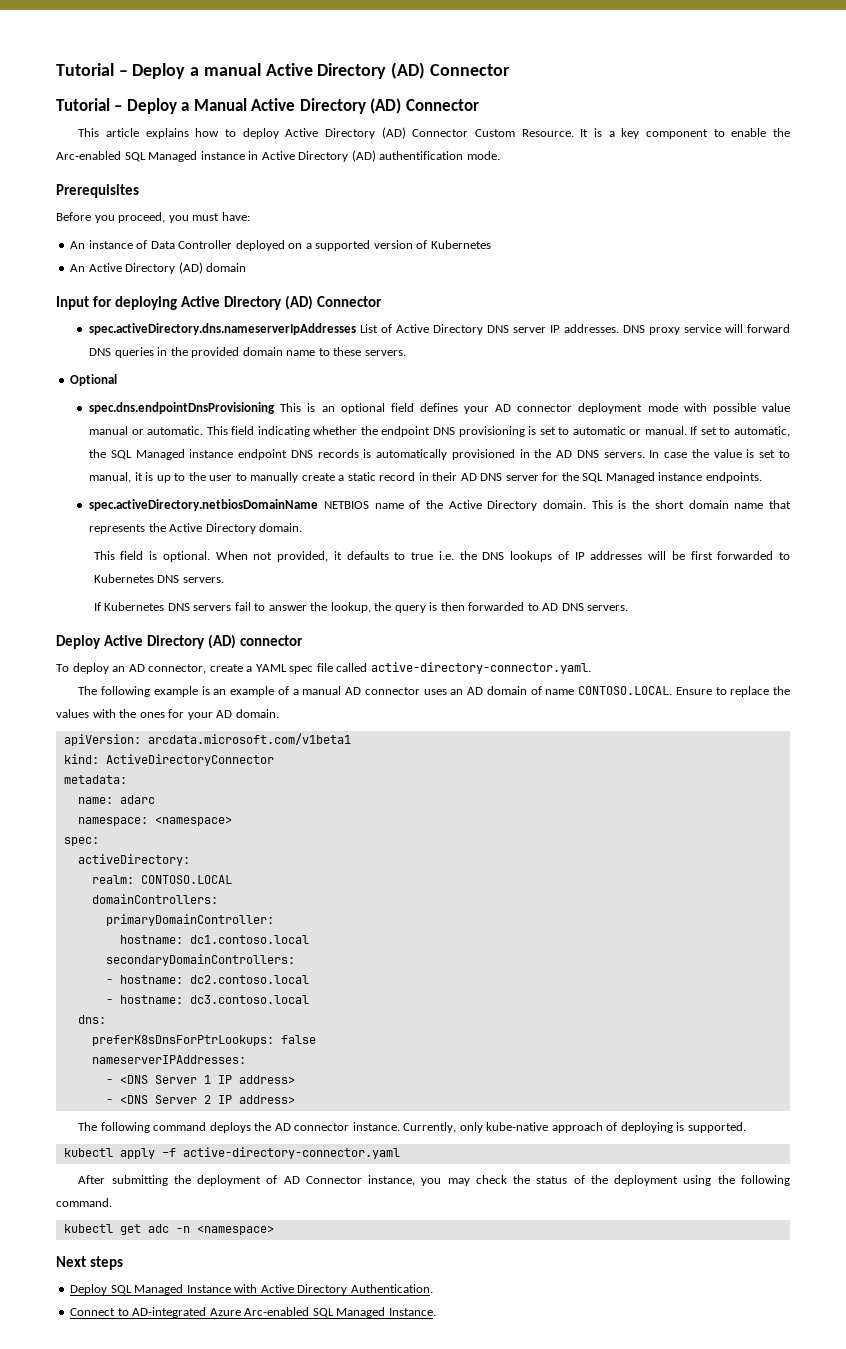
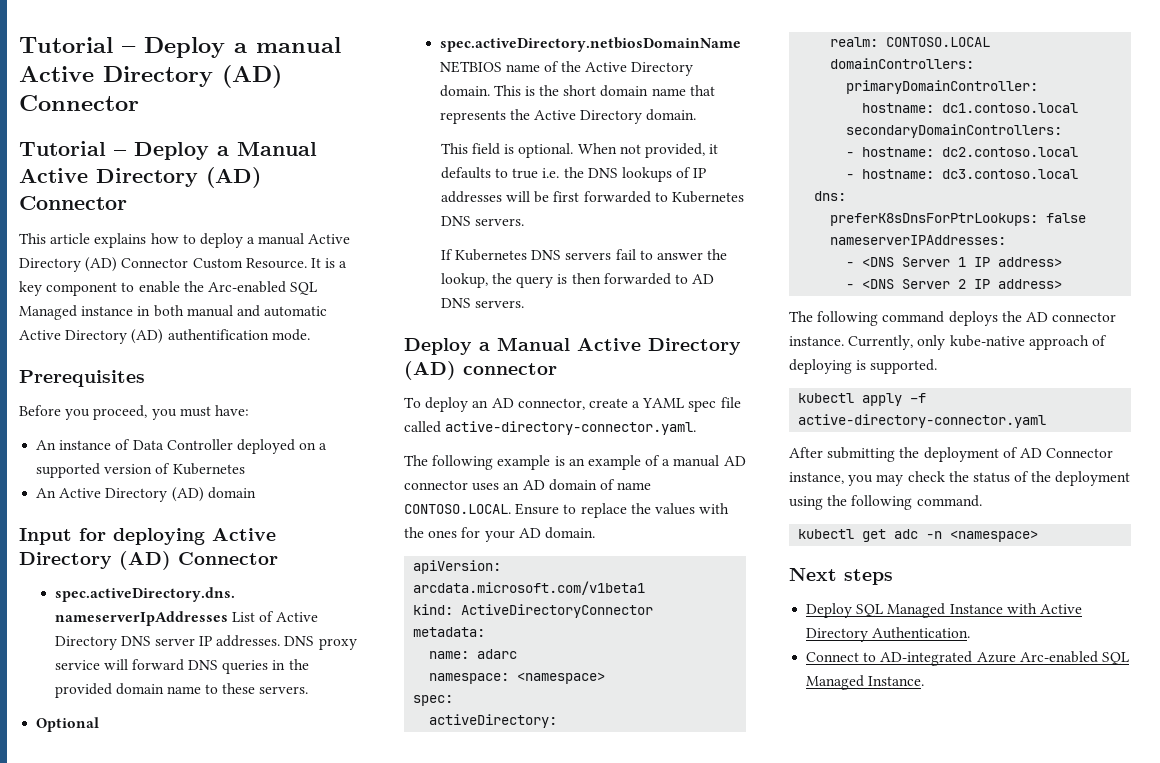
- This article explains how to deploy Active Directory (AD) Connector Custom Resource.
+ This article explains how to deploy a manual Active Directory (AD) Connector Custom Resource.
- It is a key component to enable the Arc-enabled SQL Managed instance in Active Directory (AD) authentification mode.
+ It is a key component to enable the Arc-enabled SQL Managed instance in both manual and automatic Active Directory (AD) authentification mode.
- spec.dns.endpointDnsProvisioning This is an optional field defines your AD connector deployment mode with possible value manual or automatic. This field indicating whether the endpoint DNS provisioning is set to automatic or manual. If set to automatic, the SQL Managed instance endpoint DNS records is automatically provisioned in the AD DNS servers. In case the value is set to manual, it is up to the user to manually create a static record in their AD DNS server for the SQL Managed instance endpoints.
- Deploy Active Directory (AD) connector
+ Deploy a Manual Active Directory (AD) connector

